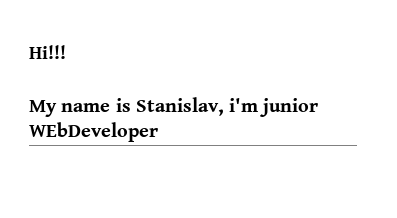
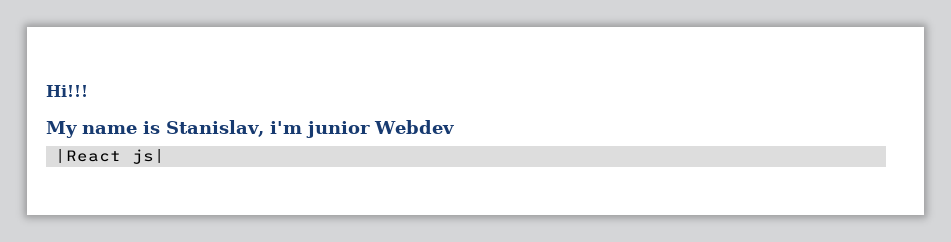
- My name is Stanislav, i'm junior WEbDeveloper
+ My name is Stanislav, i'm junior Webdev
+ |React js|

